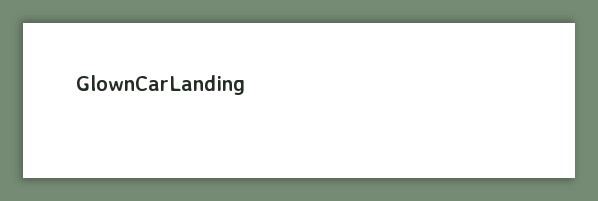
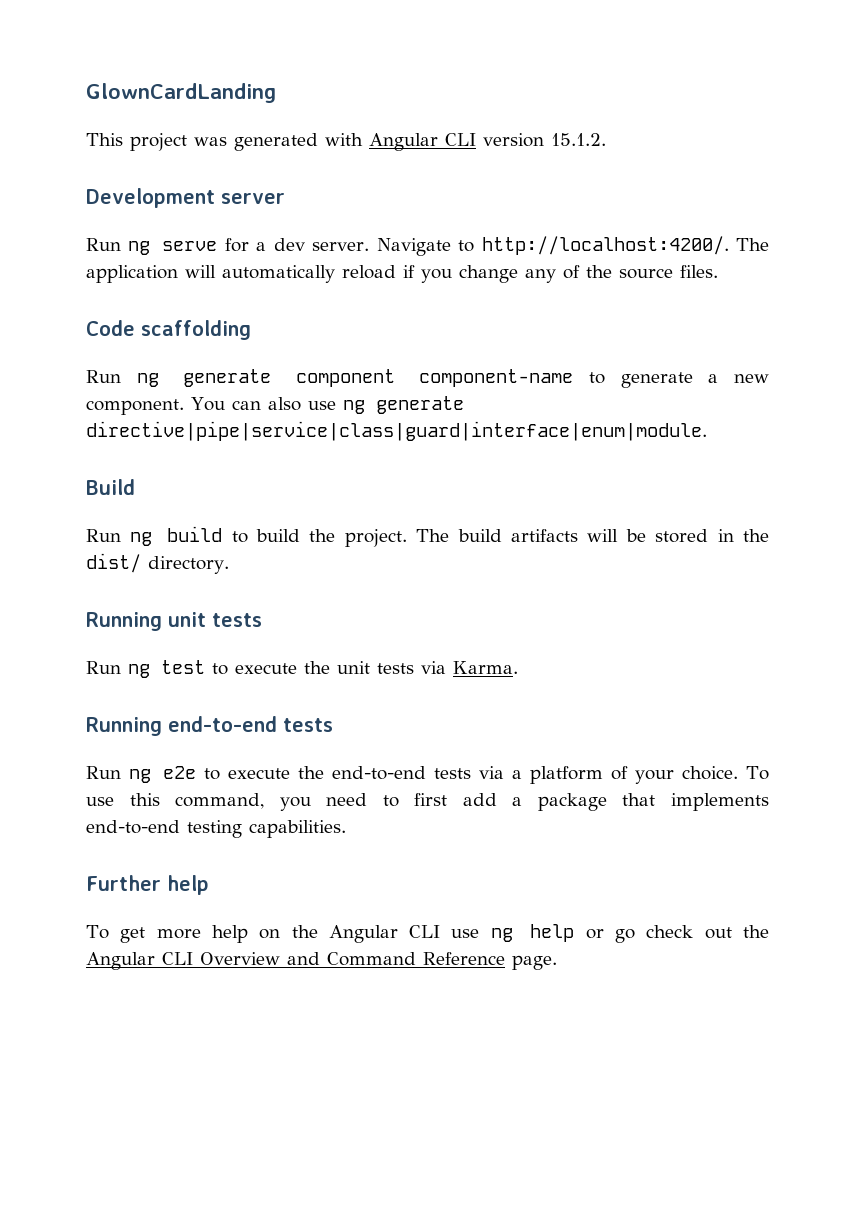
- GlownCarLanding
+ GlownCardLanding
+ This project was generated with Angular CLI version 15.1.2.
+ Development server
+ Run ng serve for a dev server. Navigate to http://localhost:4200/. The application will automatically reload if you change any of the source files.
+ Code scaffolding
+ Run ng generate component component-name to generate a new component. You can also use ng generate directive|pipe|service|class|guard|interface|enum|module.
+ Build
+ Run ng build to build the project. The build artifacts will be stored in the dist/ directory.
+ Running unit tests
+ Run ng test to execute the unit tests via Karma.
+ Running end-to-end tests
+ Run ng e2e to execute the end-to-end tests via a platform of your choice. To use this command, you need to first add a package that implements end-to-end testing capabilities.
+ Further help
+ To get more help on the Angular CLI use ng help or go check out the Angular CLI Overview and Command Reference page.

